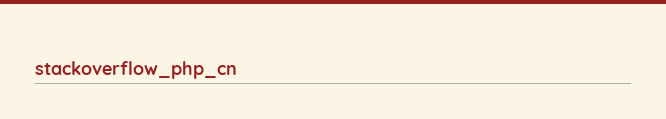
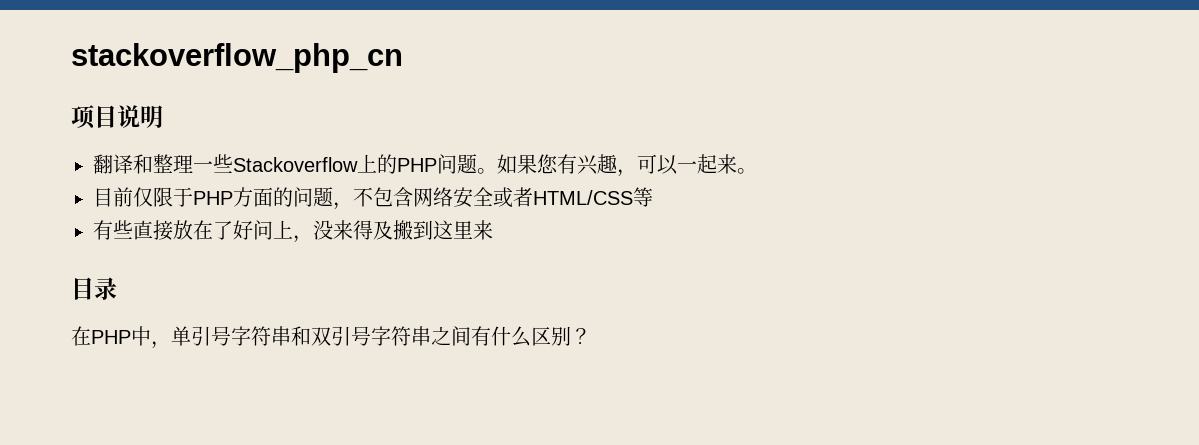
+ 项目说明
+ 翻译和整理一些Stackoverflow上的PHP问题。如果您有兴趣，可以一起来。
+ 目前仅限于PHP方面的问题，不包含网络安全或者HTML/CSS等
+ 有些直接放在了好问上，没来得及搬到这里来
+ 目录
+ 在PHP中，单引号字符串和双引号字符串之间有什么区别？

